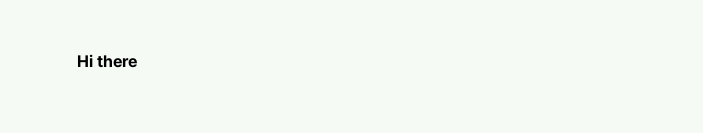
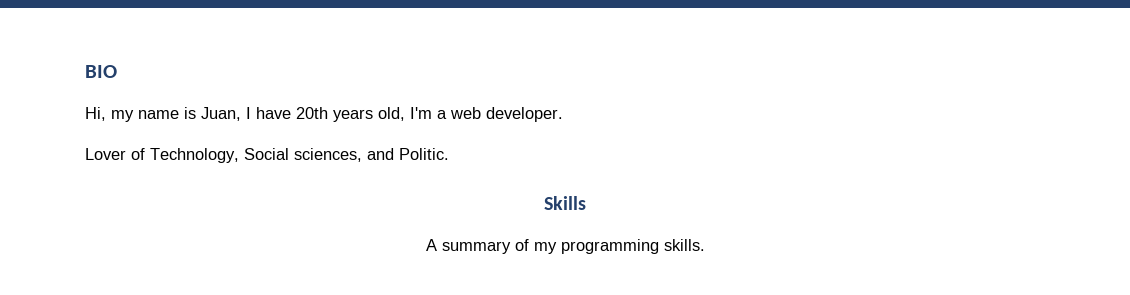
- Hi there
+ BIO
+ Hi, my name is Juan, I have 20th years old, I'm a web developer.
+ Lover of Technology, Social sciences, and Politic.
+ Skills
+ A summary of my programming skills.

